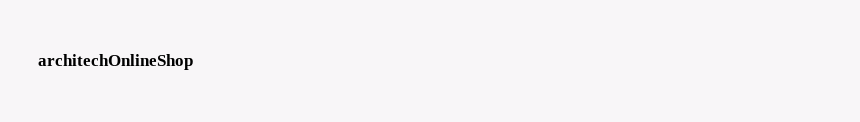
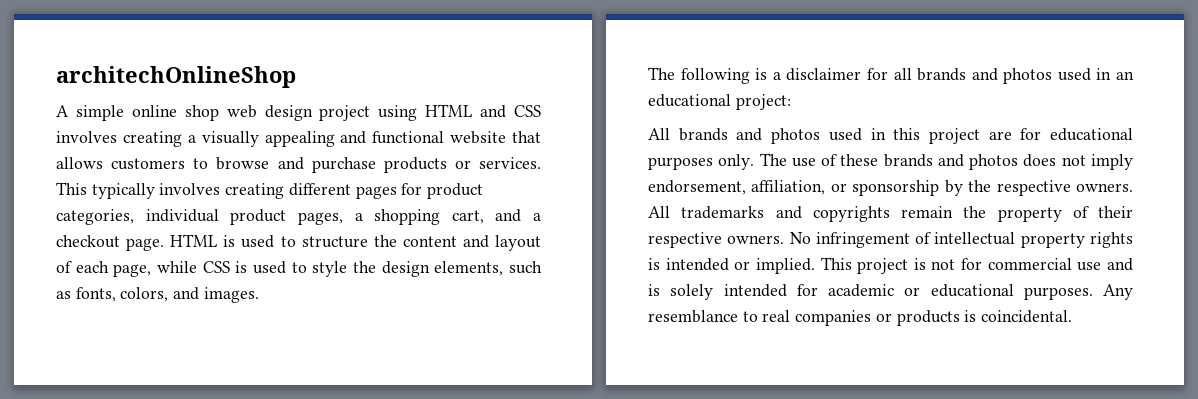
+ A simple online shop web design project using HTML and CSS involves creating a visually appealing and functional website that allows customers to browse and purchase products or services. This typically involves creating different pages for product categories, individual product pages, a shopping cart, and a checkout page. HTML is used to structure the content and layout of each page, while CSS is used to style the design elements, such as fonts, colors, and images.
+ The following is a disclaimer for all brands and photos used in an educational project:
+ All brands and photos used in this project are for educational purposes only. The use of these brands and photos does not imply endorsement, affiliation, or sponsorship by the respective owners. All trademarks and copyrights remain the property of their respective owners. No infringement of intellectual property rights is intended or implied. This project is not for commercial use and is solely intended for academic or educational purposes. Any resemblance to real companies or products is coincidental.

